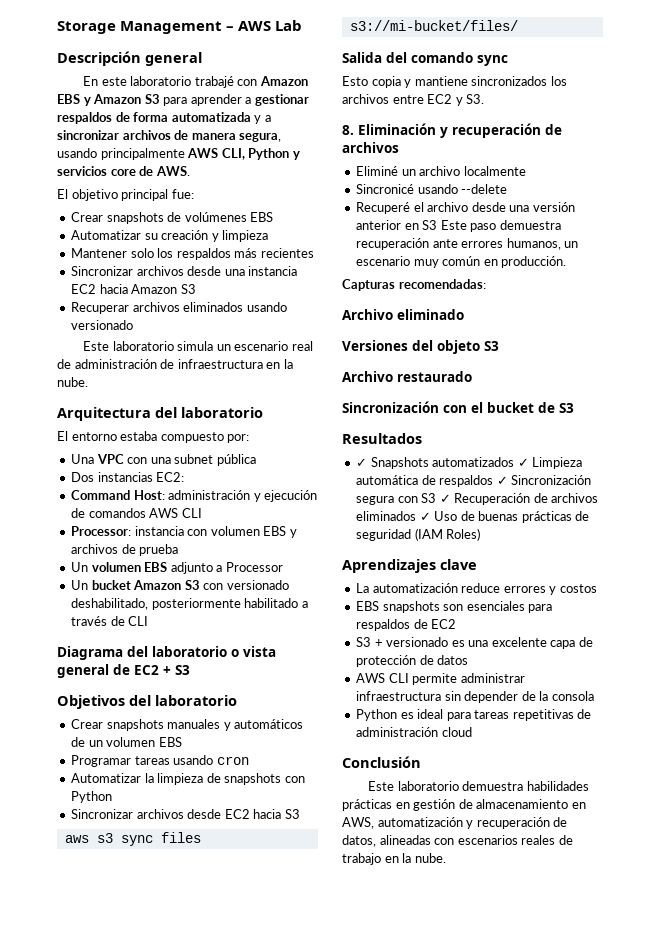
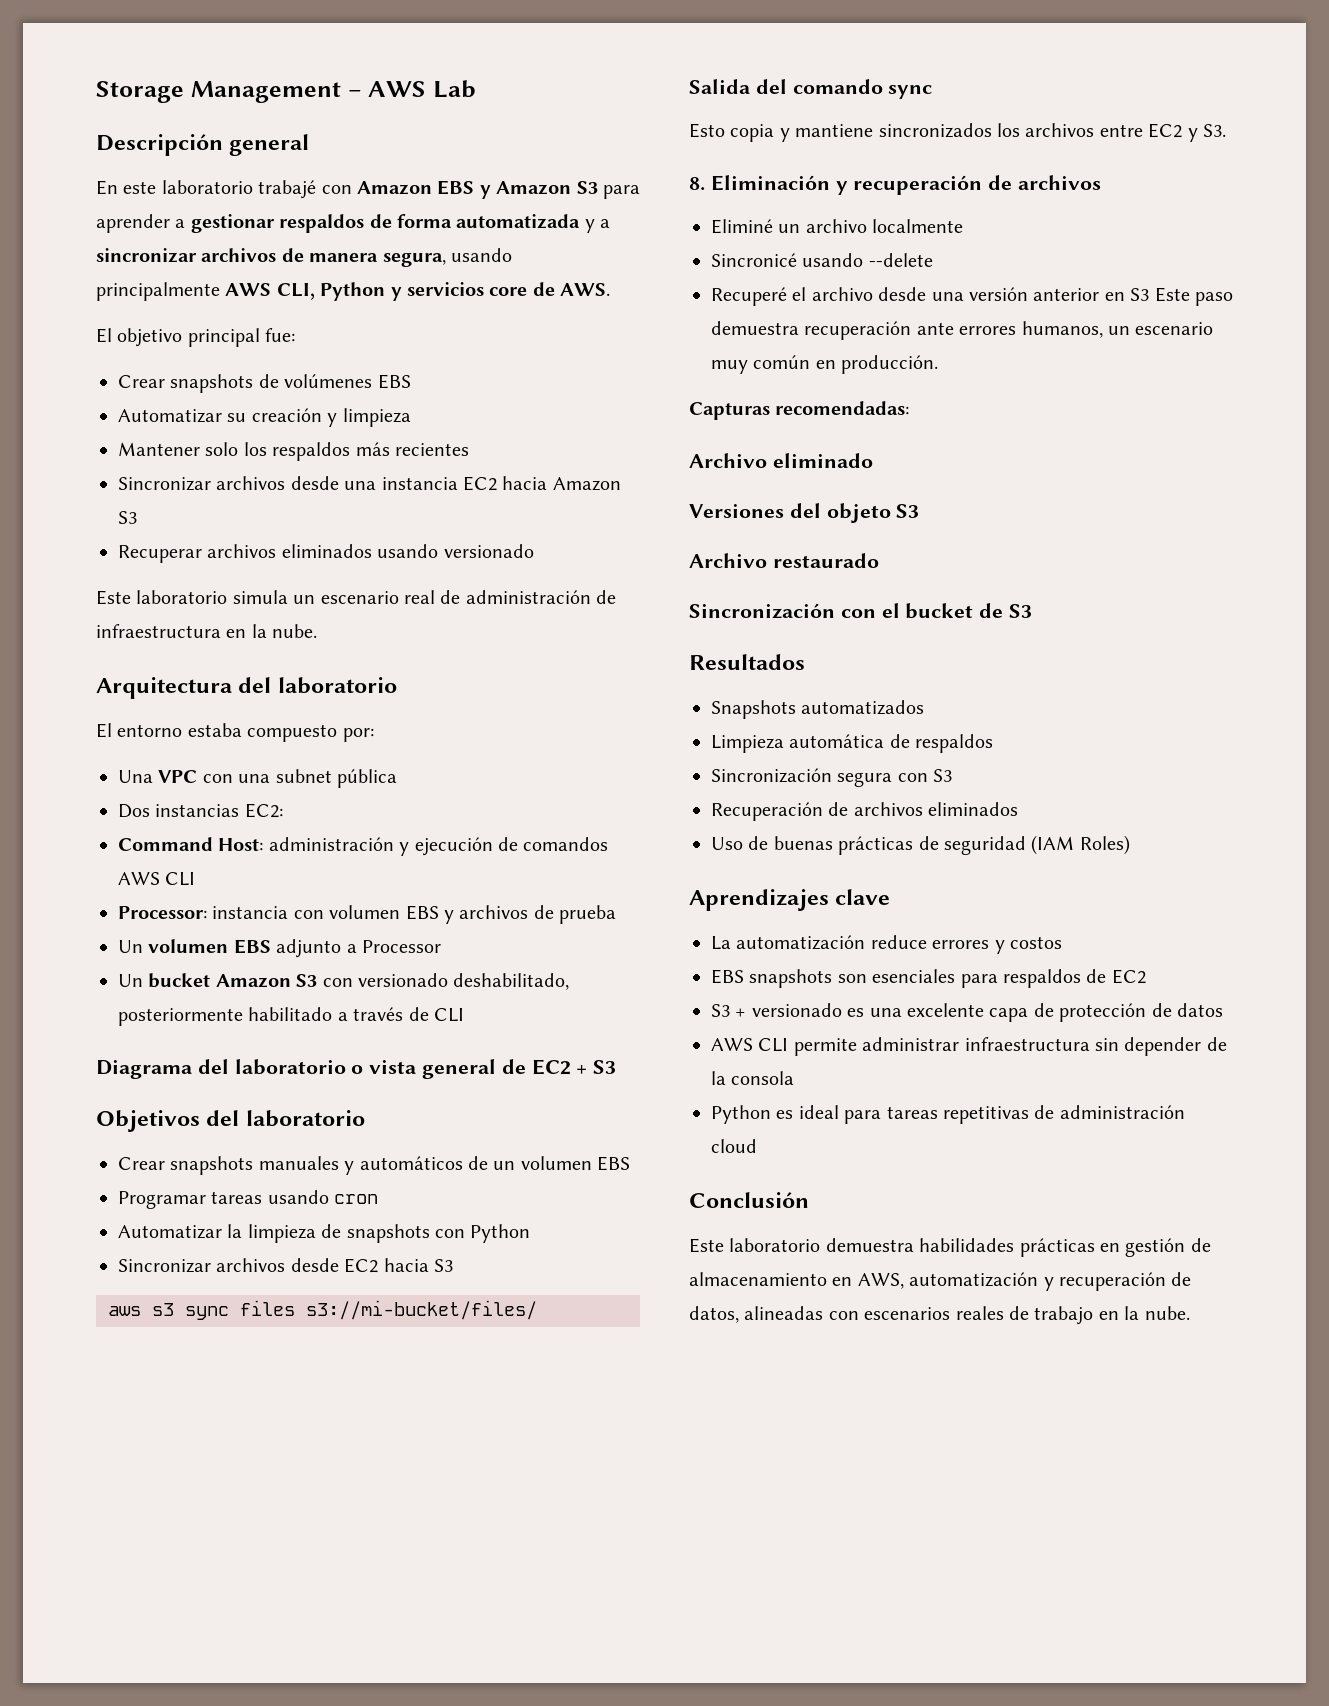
- ✓ Snapshots automatizados ✓ Limpieza automática de respaldos ✓ Sincronización segura con S3 ✓ Recuperación de archivos eliminados ✓ Uso de buenas prácticas de seguridad (IAM Roles)
+ Snapshots automatizados
+ Limpieza automática de respaldos
+ Sincronización segura con S3
+ Recuperación de archivos eliminados
+ Uso de buenas prácticas de seguridad (IAM Roles)

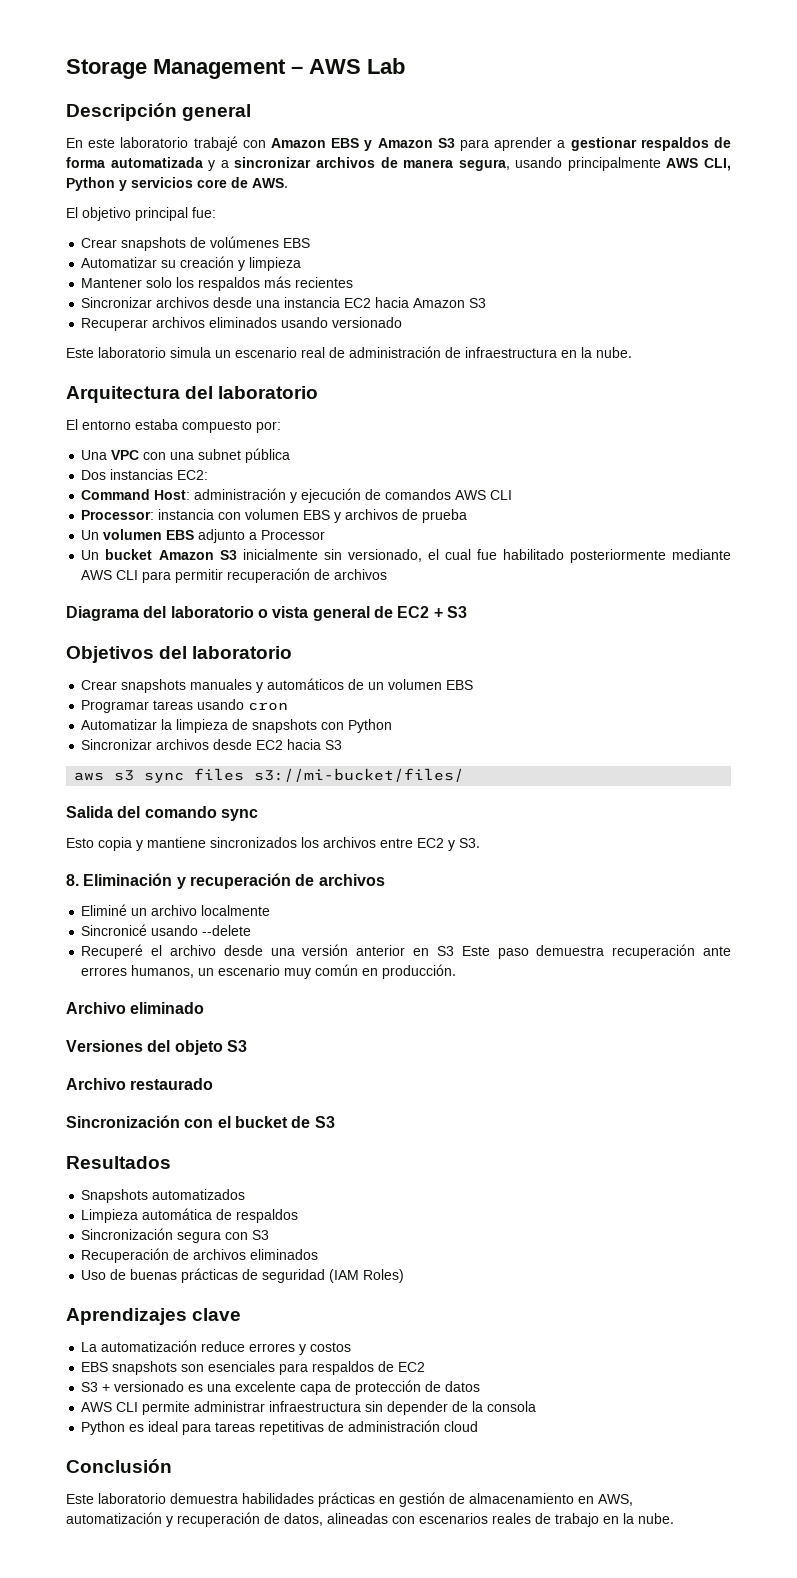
- Un bucket Amazon S3 con versionado deshabilitado, posteriormente habilitado a través de CLI
+ Un bucket Amazon S3 inicialmente sin versionado, el cual fue habilitado posteriormente mediante AWS CLI para permitir recuperación de archivos
- Capturas recomendadas:

